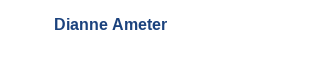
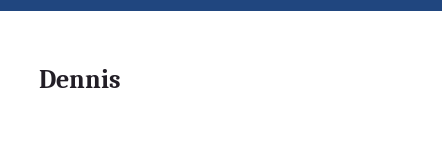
- Dianne Ameter
+ Dennis

